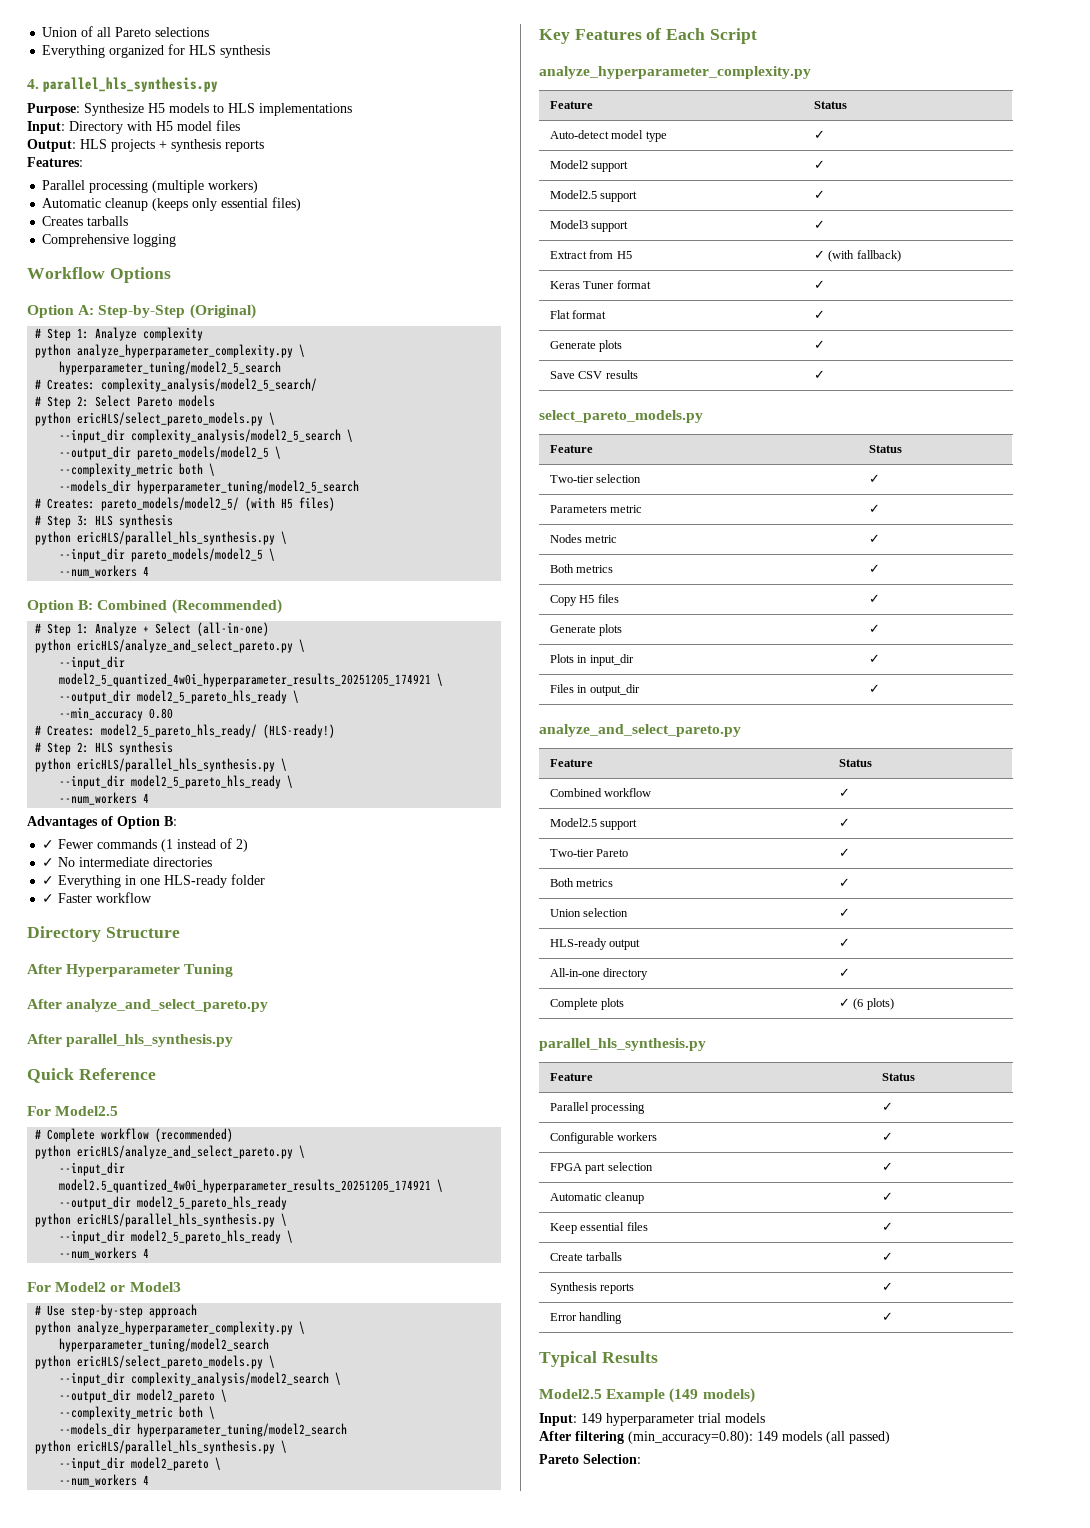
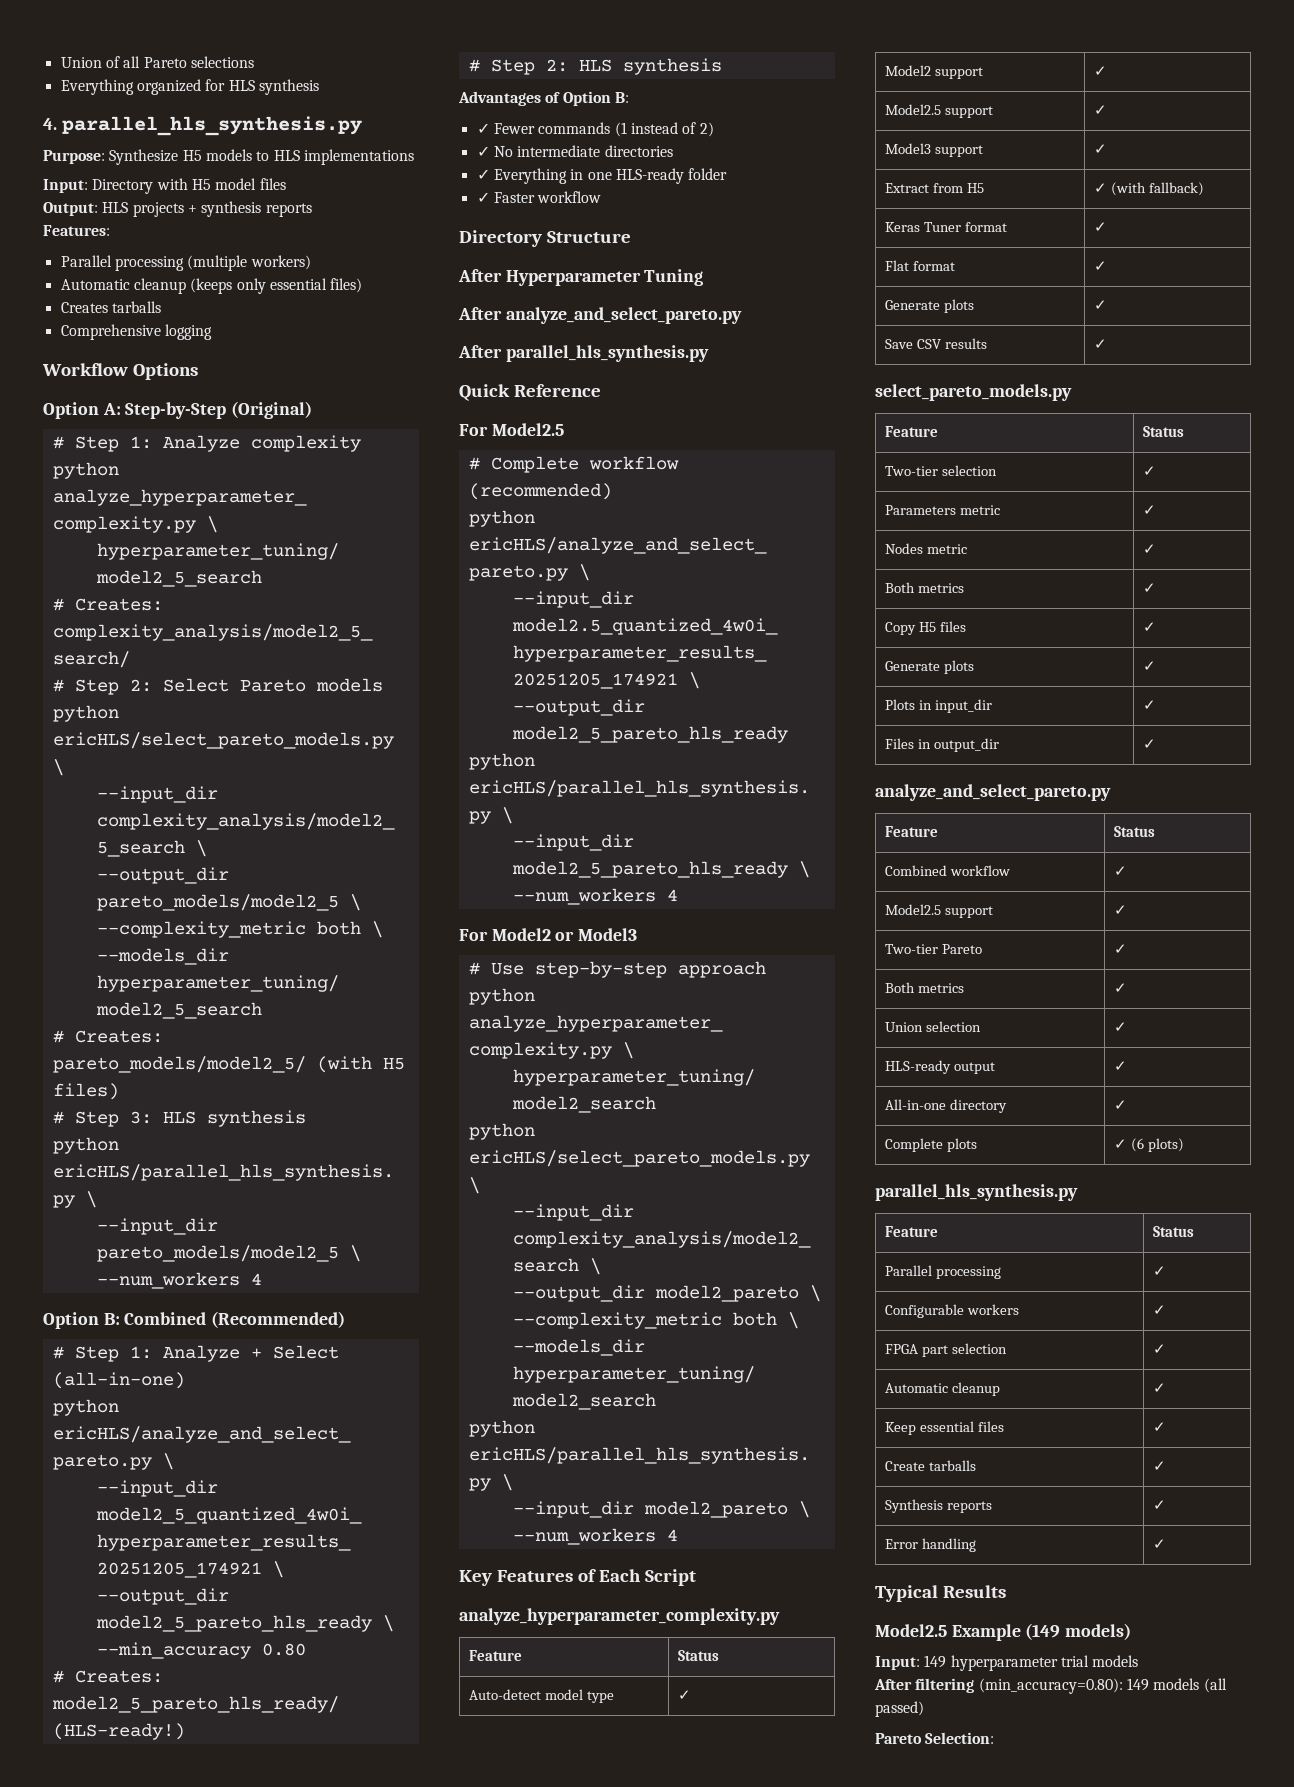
  # Step 2: HLS synthesis
- python ericHLS/parallel_hls_synthesis.py \
- --input_dir model2_5_pareto_hls_ready \
- --num_workers 4

